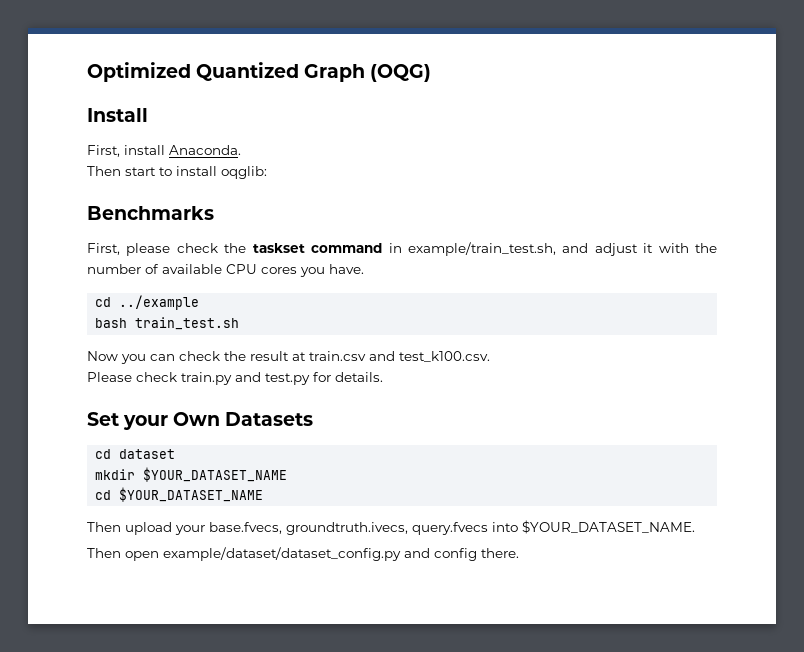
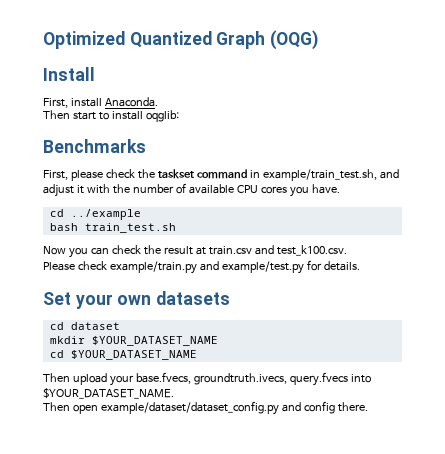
- Please check train.py and test.py for details.
+ Please check example/train.py and example/test.py for details.
- Set your Own Datasets
+ Set your own datasets

